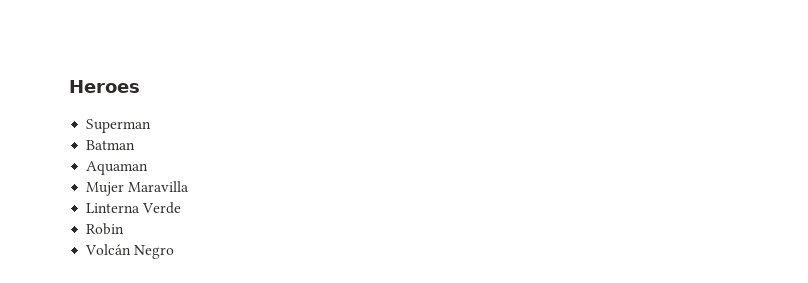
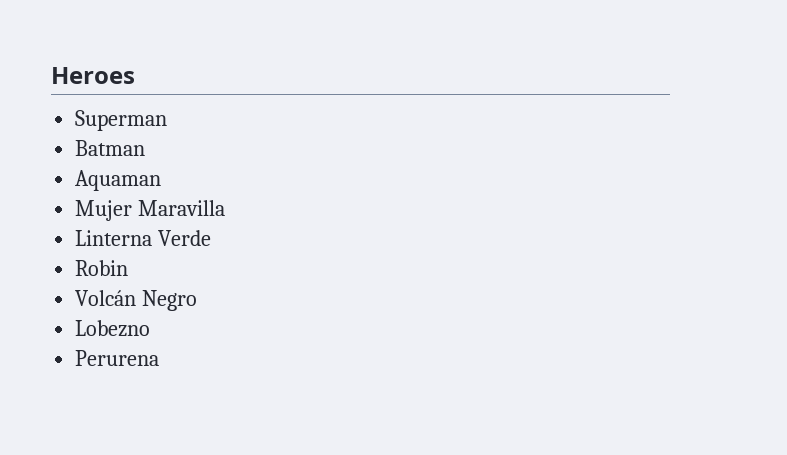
+ Lobezno
+ Perurena

